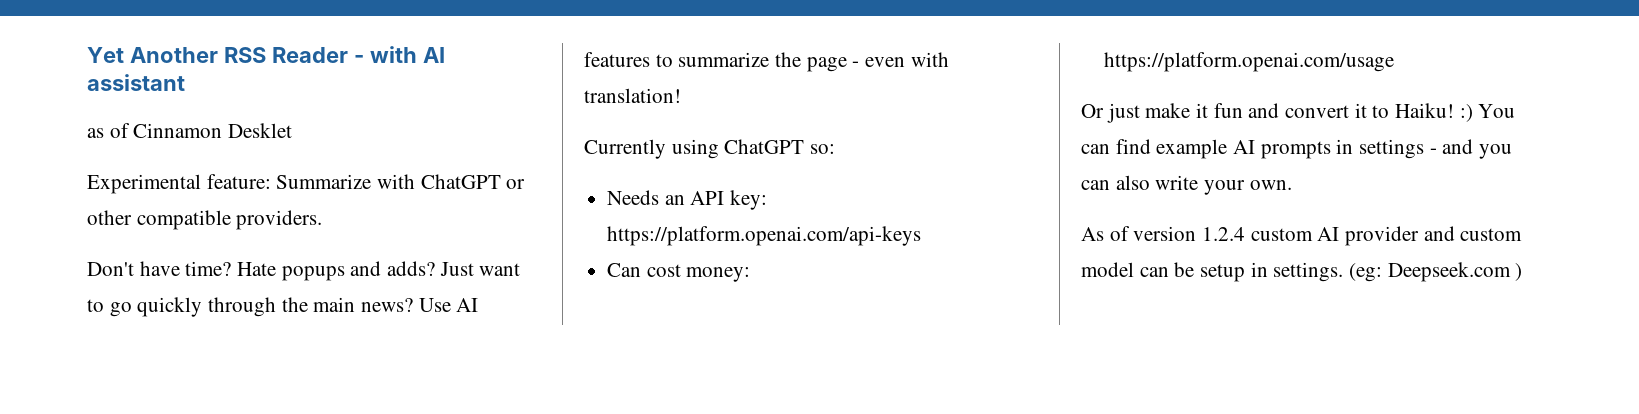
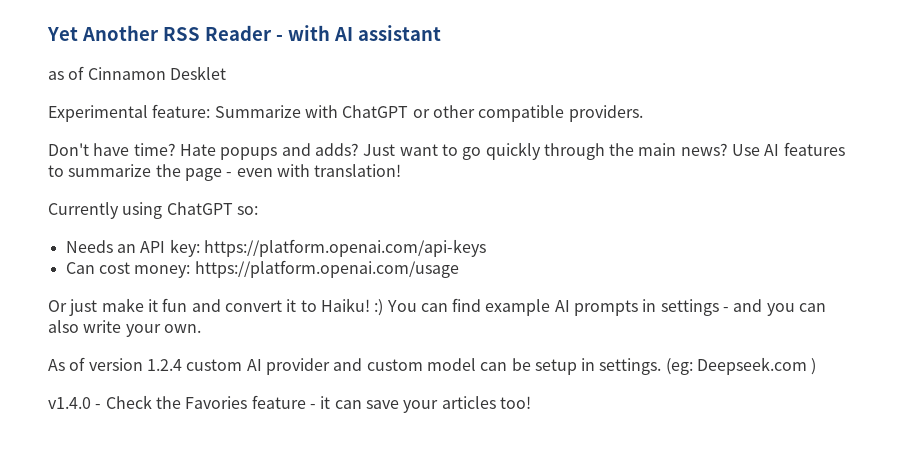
+ v1.4.0 - Check the Favories feature - it can save your articles too!

